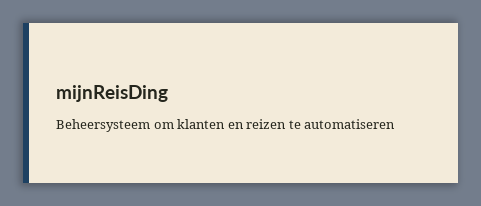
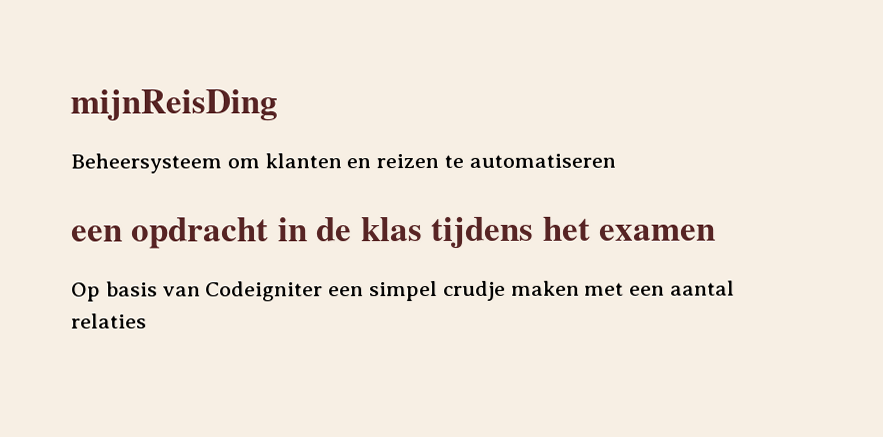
+ een opdracht in de klas tijdens het examen
+ Op basis van Codeigniter een simpel crudje maken met een aantal relaties

